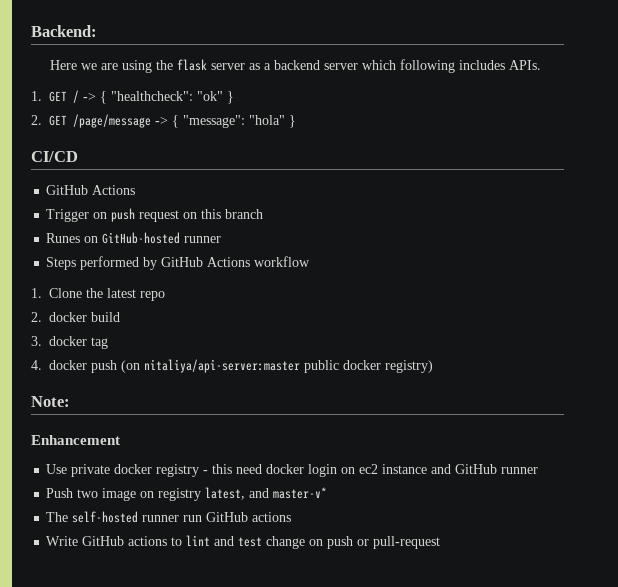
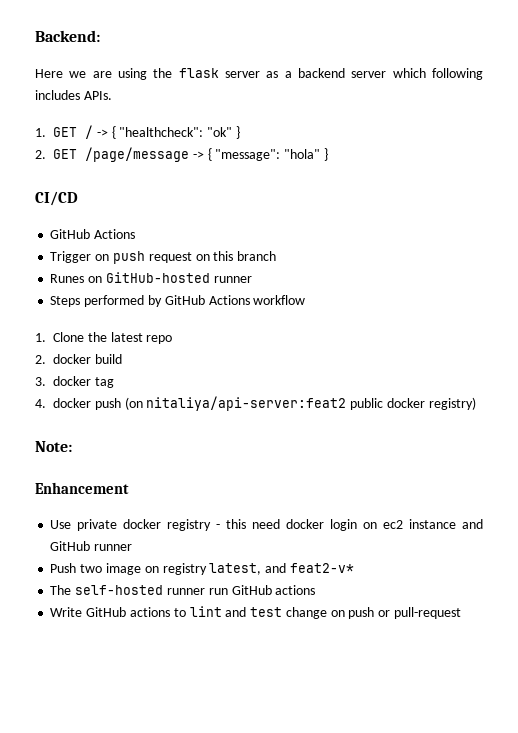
- 4. docker push (on nitaliya/api-server:master public docker registry)
+ 4. docker push (on nitaliya/api-server:feat2 public docker registry)
- Push two image on registry latest, and master-v*
+ Push two image on registry latest, and feat2-v*

